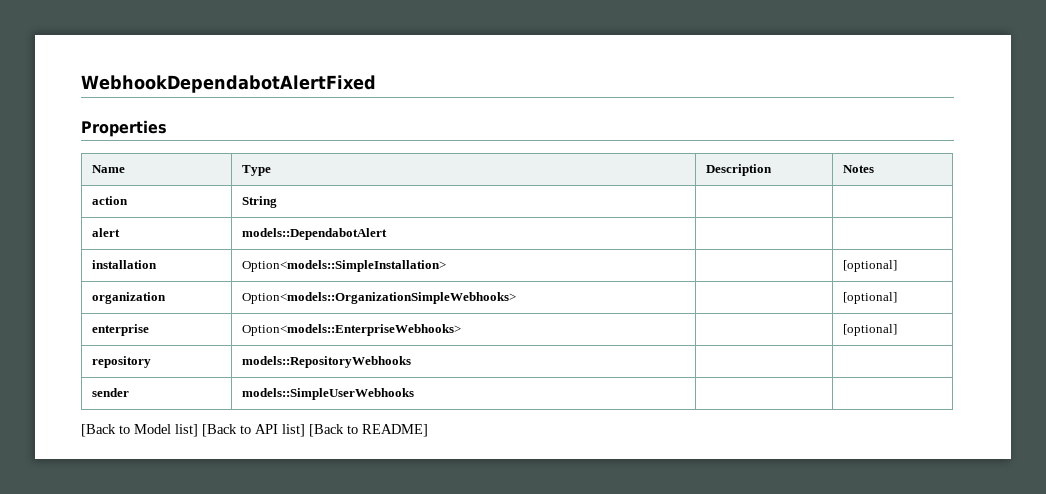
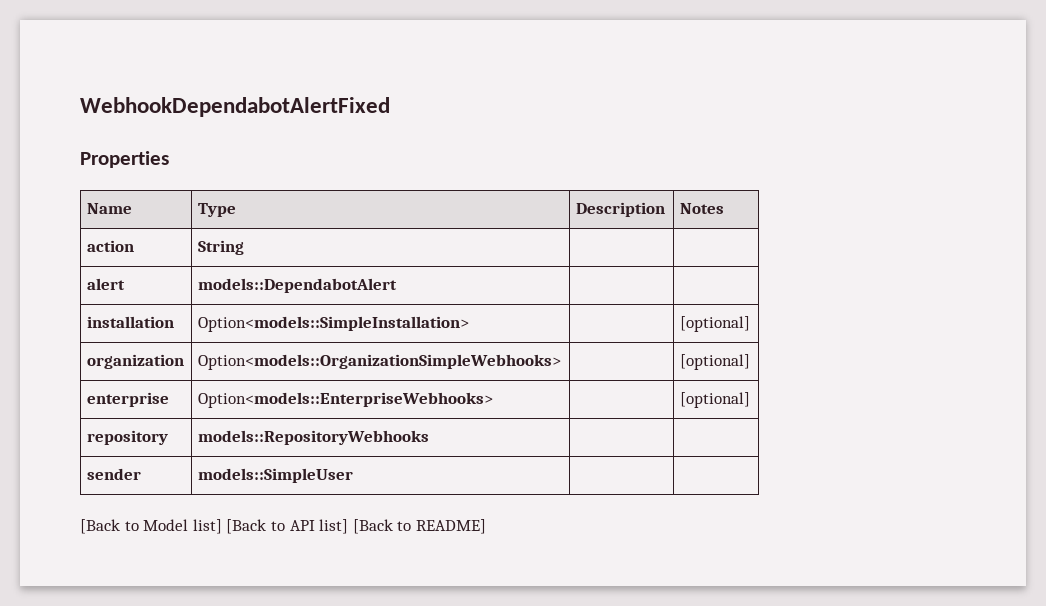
- sender | models::SimpleUserWebhooks | |
+ sender | models::SimpleUser | |

